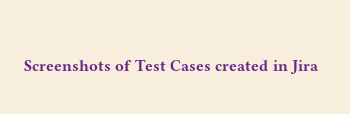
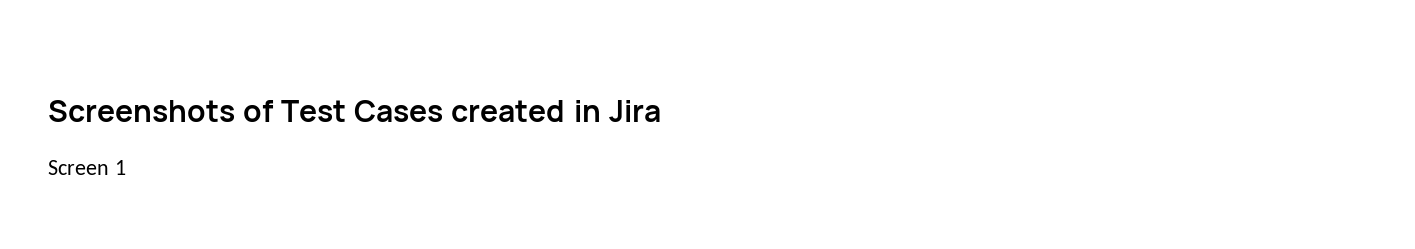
+ Screen 1

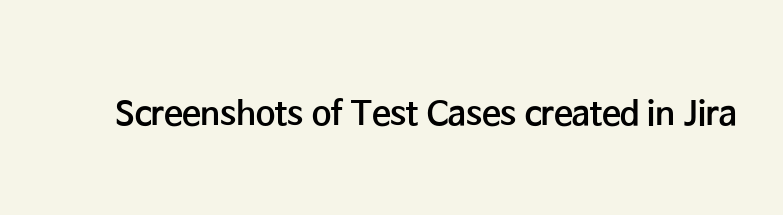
- Screen 1

